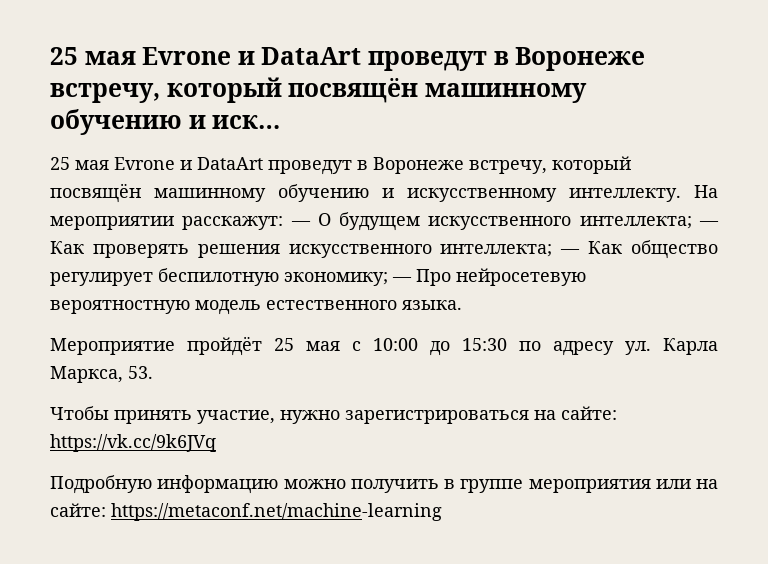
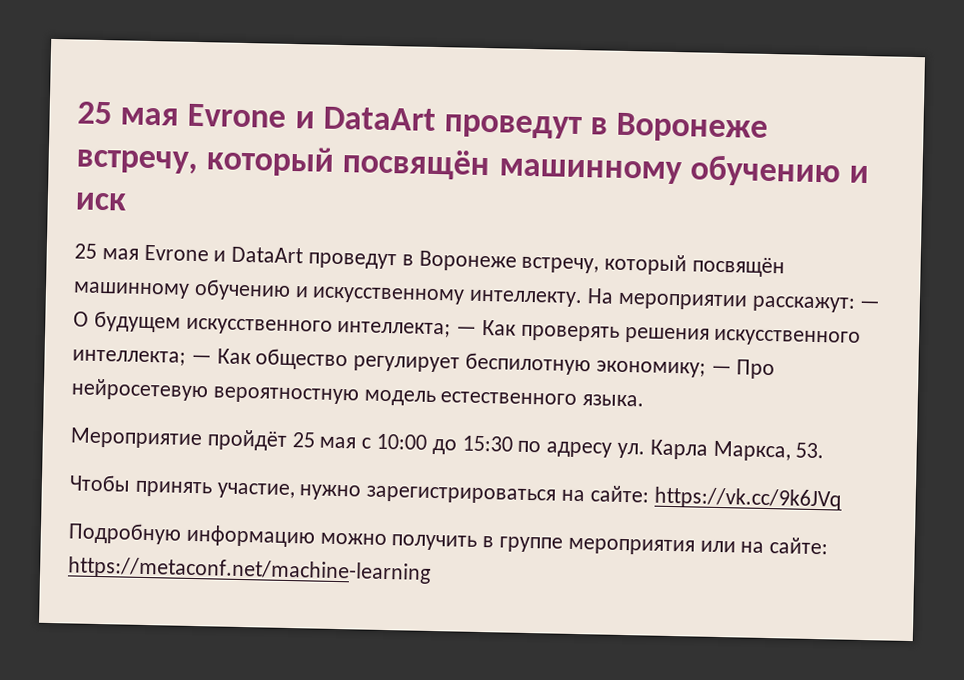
- 25 мая Evrone и DataArt проведут в Воронеже встречу, который посвящён машинному обучению и иск…
+ 25 мая Evrone и DataArt проведут в Воронеже встречу, который посвящён машинному обучению и иск

